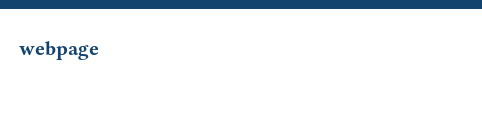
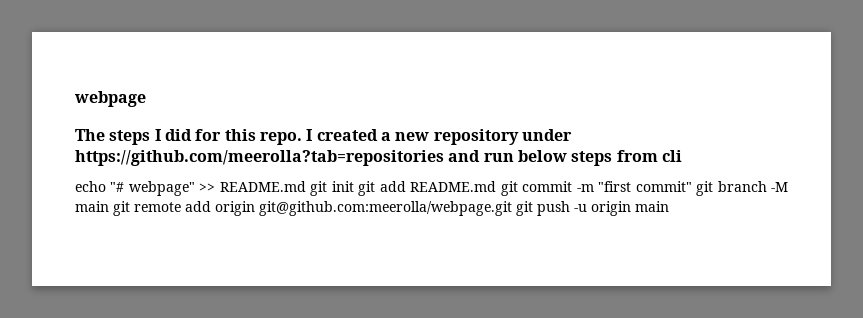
+ The steps I did for this repo. I created a new repository under https://github.com/meerolla?tab=repositories and run below steps from cli
+ echo "# webpage" >> README.md git init git add README.md git commit -m "first commit" git branch -M main git remote add origin git@github.com:meerolla/webpage.git git push -u origin main

